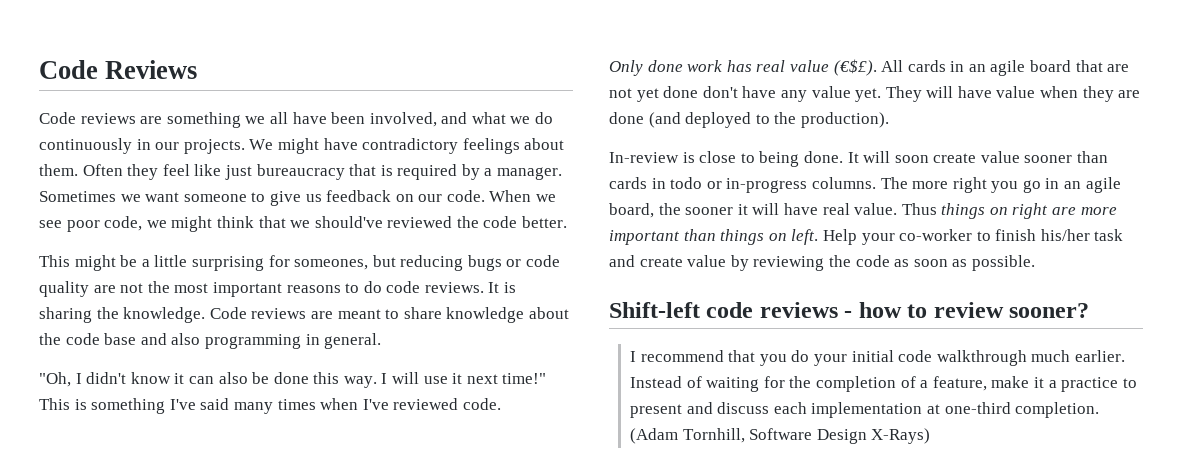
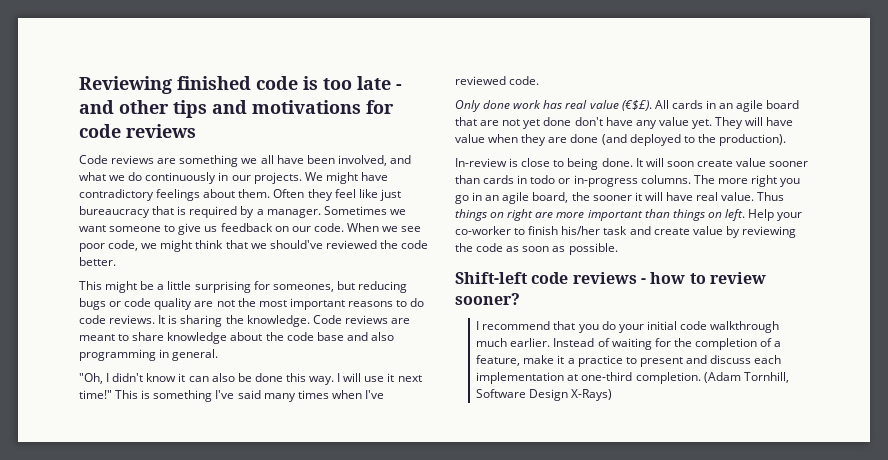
- Code Reviews
+ Reviewing finished code is too late - and other tips and motivations for code reviews

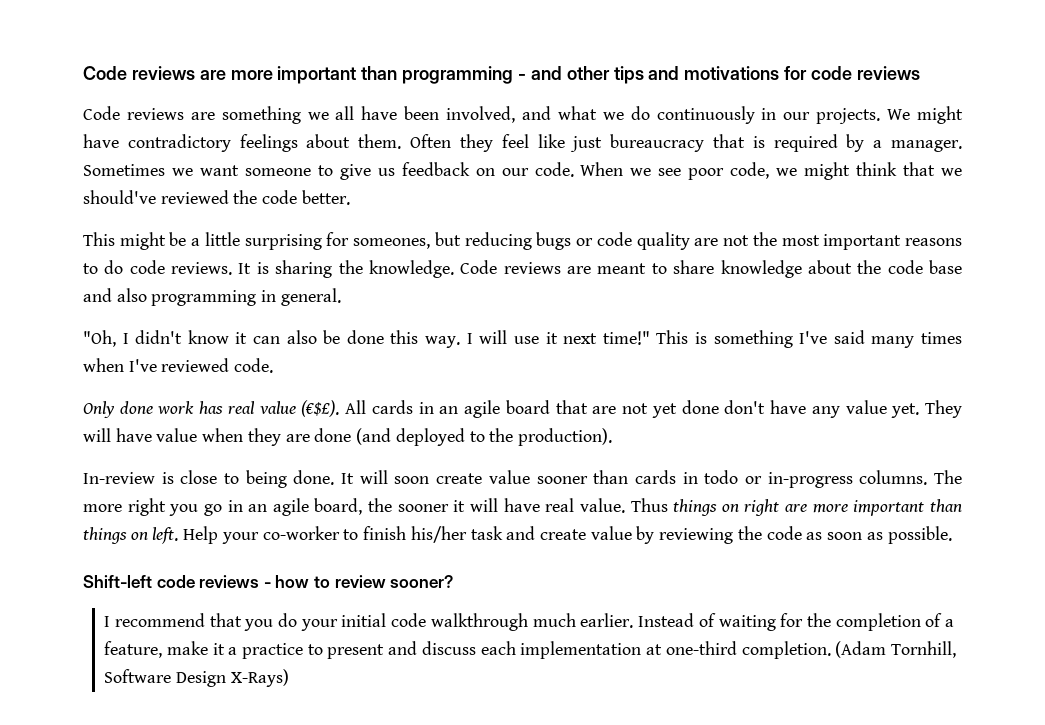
- Reviewing finished code is too late - and other tips and motivations for code reviews
+ Code reviews are more important than programming - and other tips and motivations for code reviews

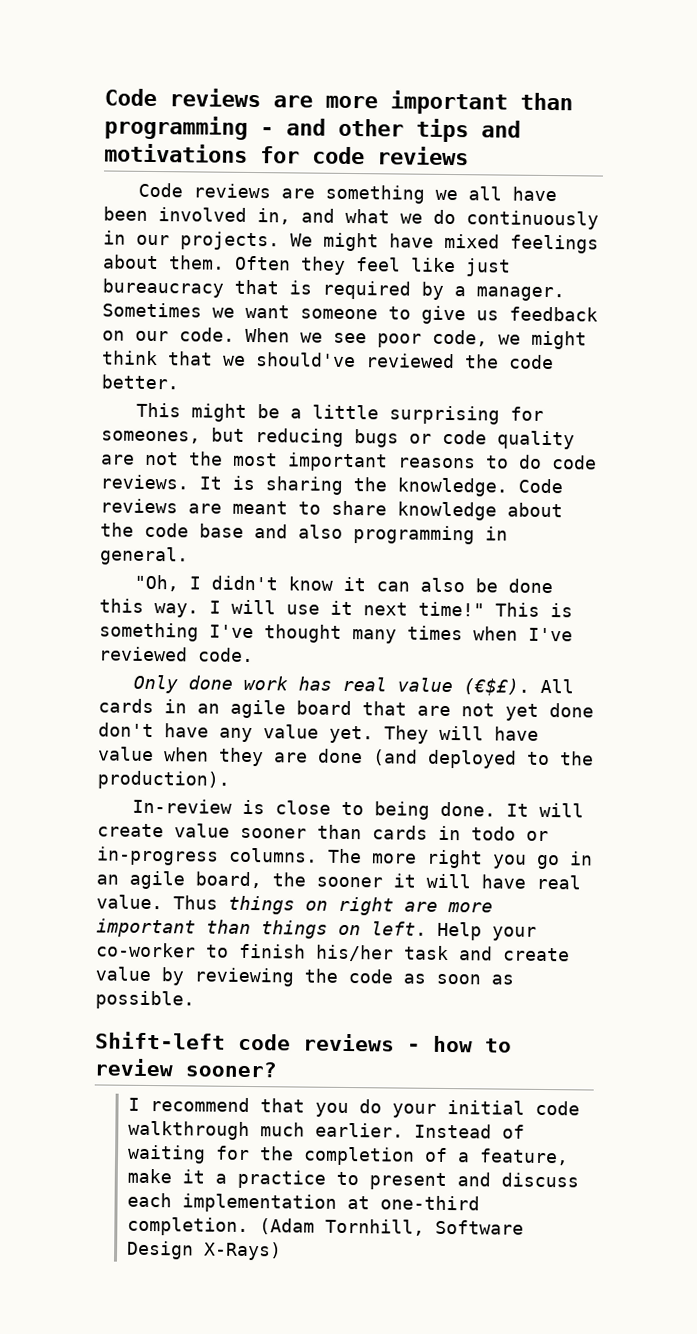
- Code reviews are something we all have been involved, and what we do continuously in our projects.
+ Code reviews are something we all have been involved in, and what we do continuously in our projects.
- We might have contradictory feelings about them.
+ We might have mixed feelings about them.
- This is something I've said many times when I've reviewed code.
+ This is something I've thought many times when I've reviewed code.
- It will soon create value sooner than cards in todo or in-progress columns.
+ It will create value sooner than cards in todo or in-progress columns.

